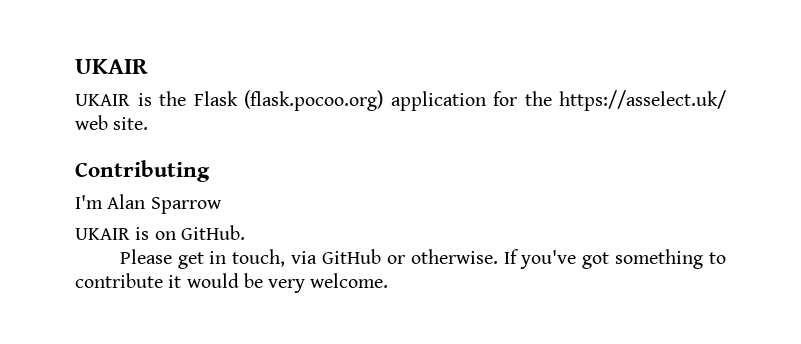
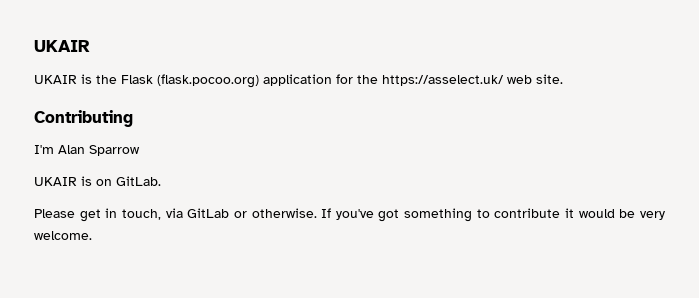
- UKAIR is on GitHub.
+ UKAIR is on GitLab.
- Please get in touch, via GitHub or otherwise.
+ Please get in touch, via GitLab or otherwise.

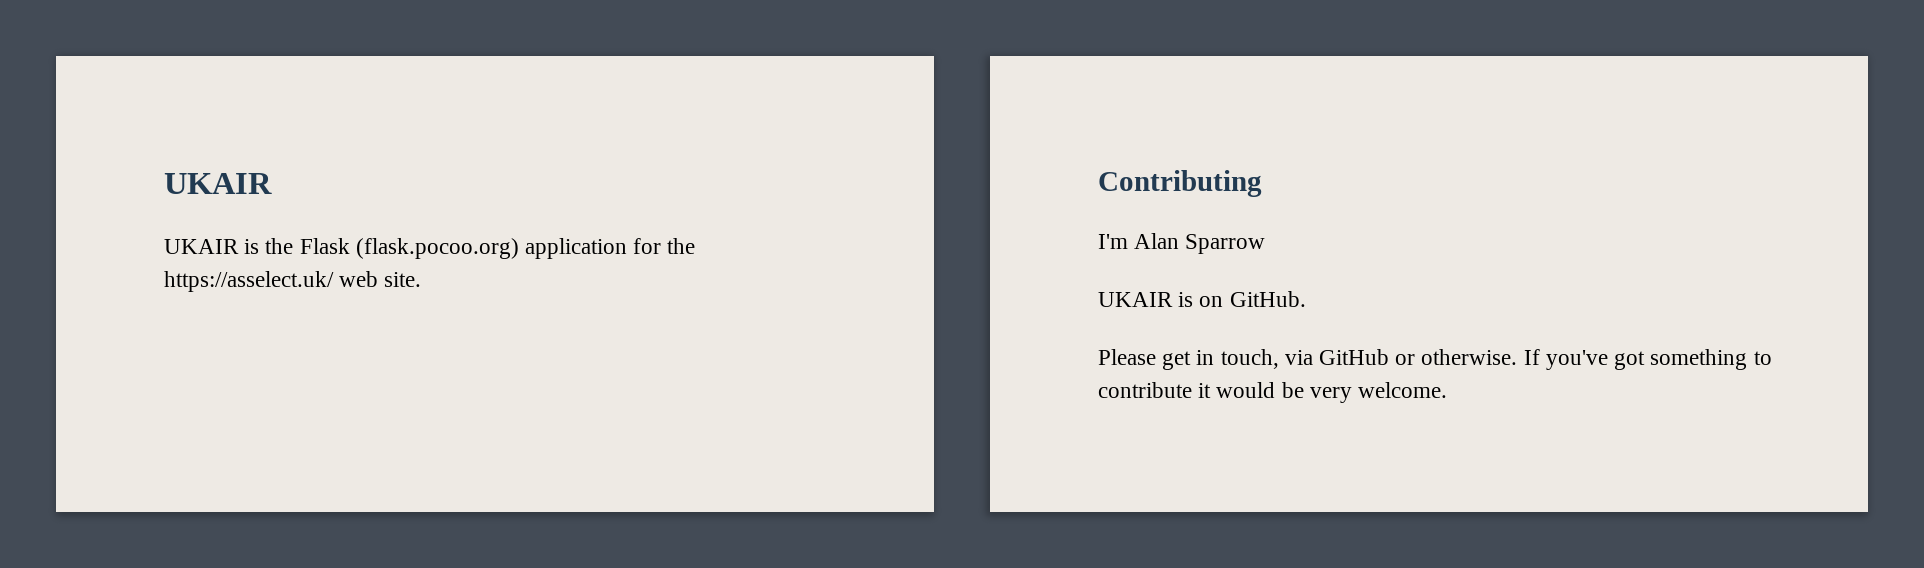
- UKAIR is on GitLab.
+ UKAIR is on GitHub.
- Please get in touch, via GitLab or otherwise.
+ Please get in touch, via GitHub or otherwise.

